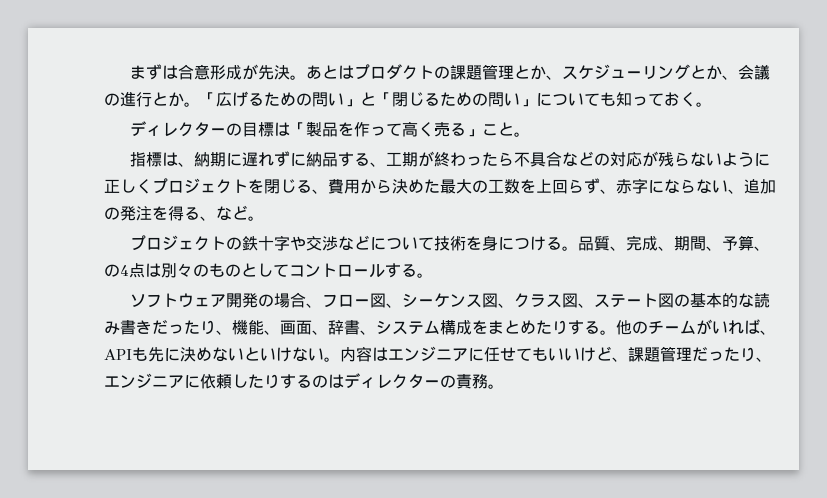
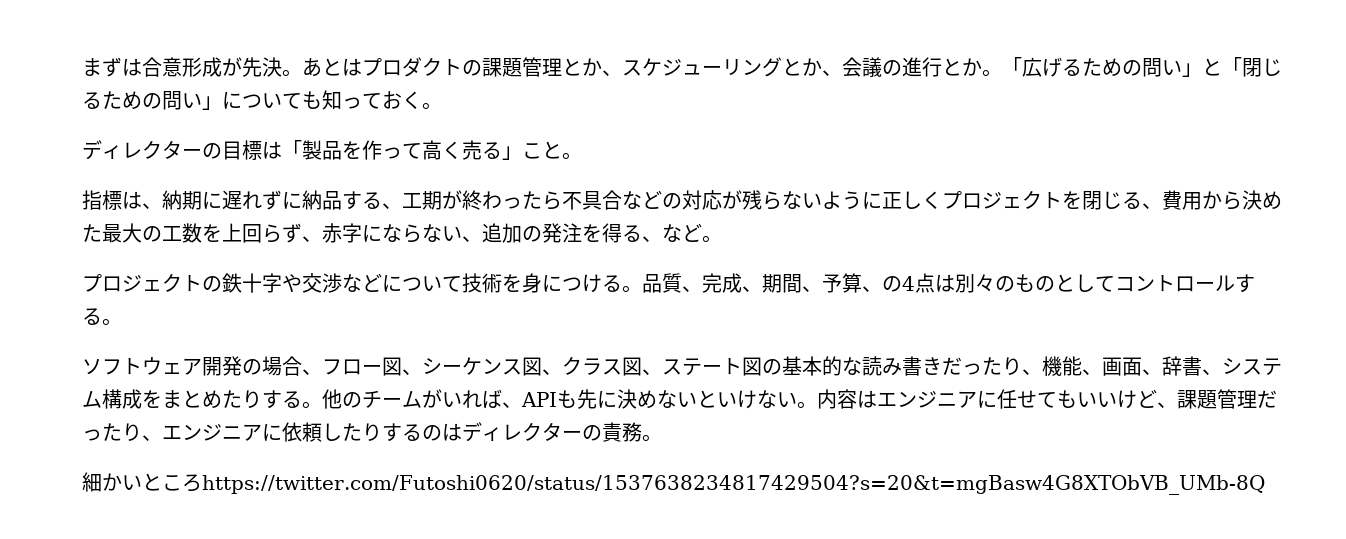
+ 細かいところhttps://twitter.com/Futoshi0620/status/1537638234817429504?s=20&t=mgBasw4G8XTObVB_UMb-8Q

